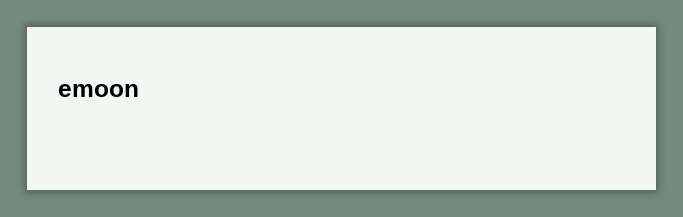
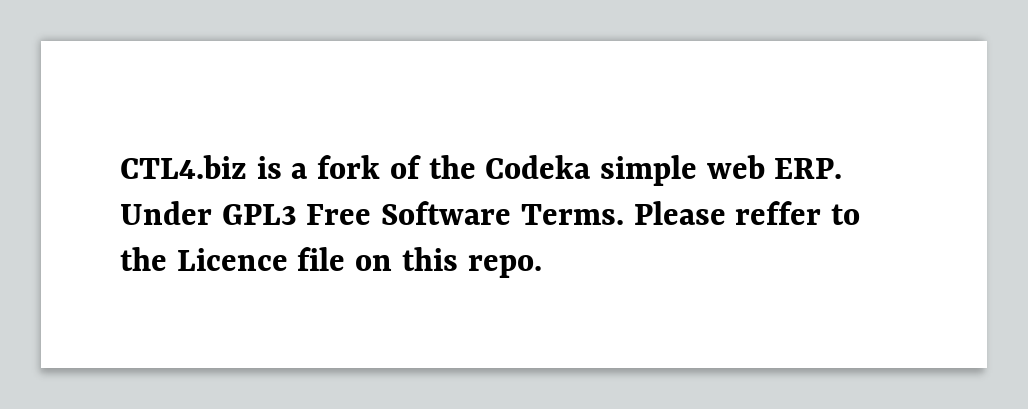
- emoon
+ CTL4.biz is a fork of the Codeka simple web ERP. Under GPL3 Free Software Terms. Please reffer to the Licence file on this repo.

